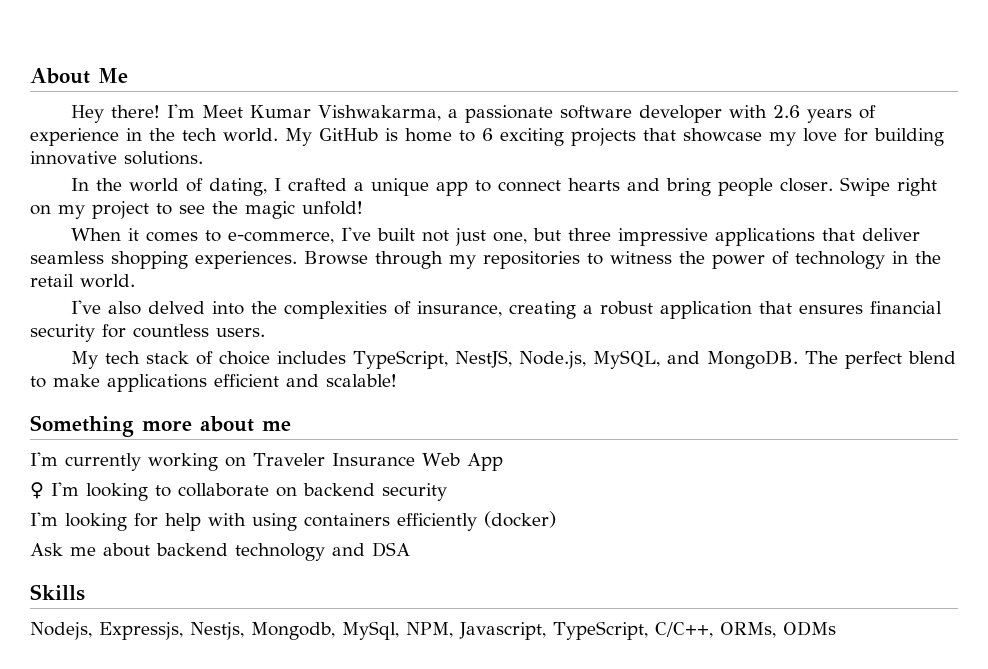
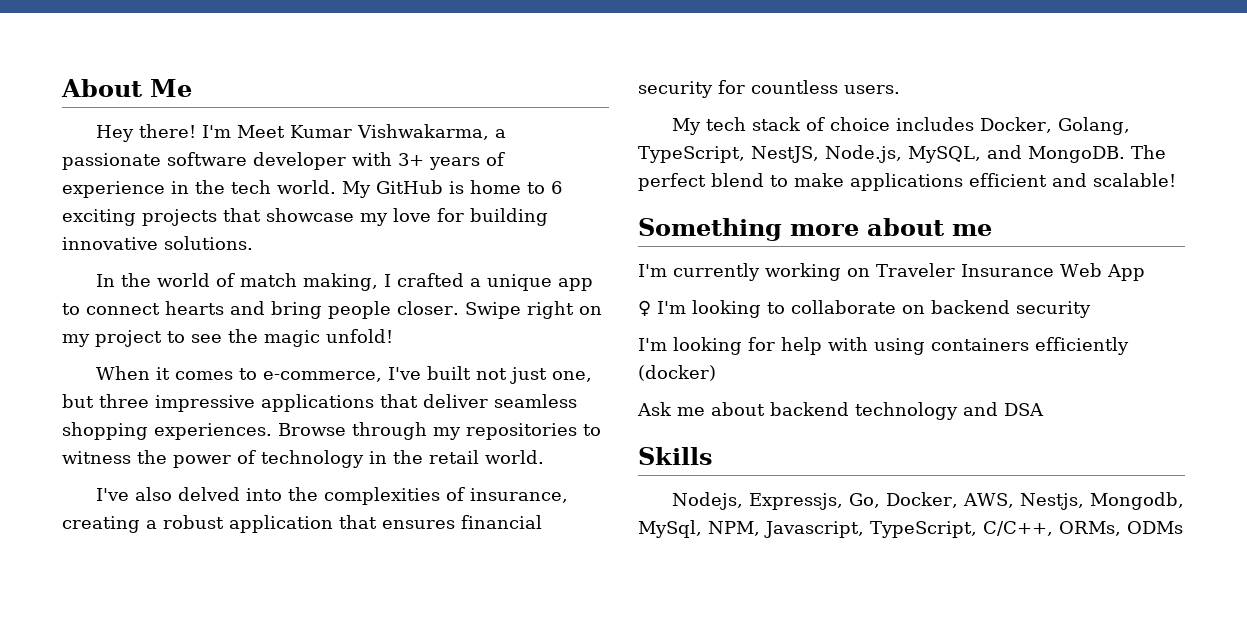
- I'm Meet Kumar Vishwakarma, a passionate software developer with 2.6 years of experience in the tech world.
+ I'm Meet Kumar Vishwakarma, a passionate software developer with 3+ years of experience in the tech world.
- In the world of dating, I crafted a unique app to connect hearts and bring people closer.
+ In the world of match making, I crafted a unique app to connect hearts and bring people closer.
- My tech stack of choice includes TypeScript, NestJS, Node.js, MySQL, and MongoDB.
+ My tech stack of choice includes Docker, Golang, TypeScript, NestJS, Node.js, MySQL, and MongoDB.
- Nodejs, Expressjs, Nestjs, Mongodb, MySql, NPM, Javascript, TypeScript, C/C++, ORMs, ODMs
+ Nodejs, Expressjs, Go, Docker, AWS, Nestjs, Mongodb, MySql, NPM, Javascript, TypeScript, C/C++, ORMs, ODMs

